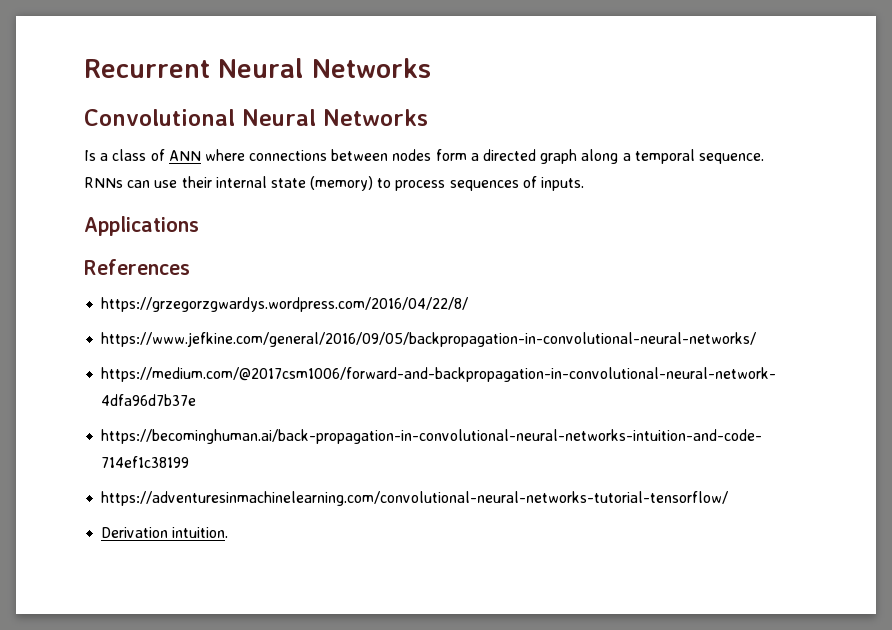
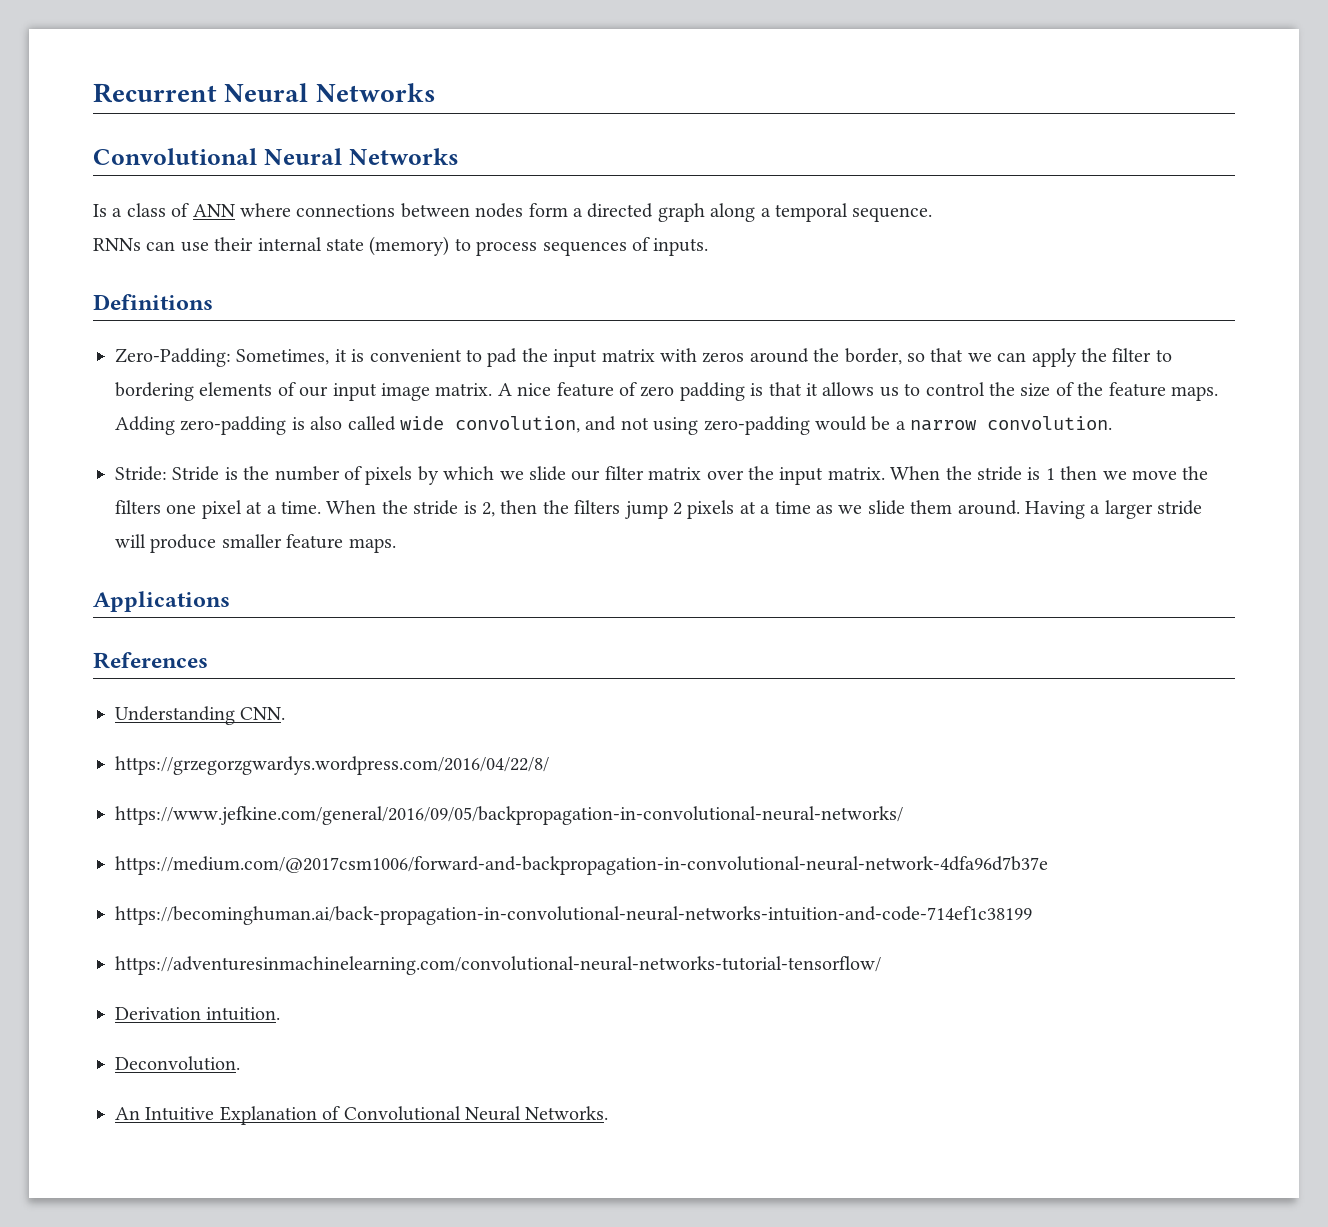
+ Definitions
+ Zero-Padding: Sometimes, it is convenient to pad the input matrix with zeros around the border, so that we can apply the filter to bordering elements of our input image matrix. A nice feature of zero padding is that it allows us to control the size of the feature maps. Adding zero-padding is also called wide convolution, and not using zero-padding would be a narrow convolution.
+ Stride: Stride is the number of pixels by which we slide our filter matrix over the input matrix. When the stride is 1 then we move the filters one pixel at a time. When the stride is 2, then the filters jump 2 pixels at a time as we slide them around. Having a larger stride will produce smaller feature maps.
+ Understanding CNN.
+ Deconvolution.
+ An Intuitive Explanation of Convolutional Neural Networks.

